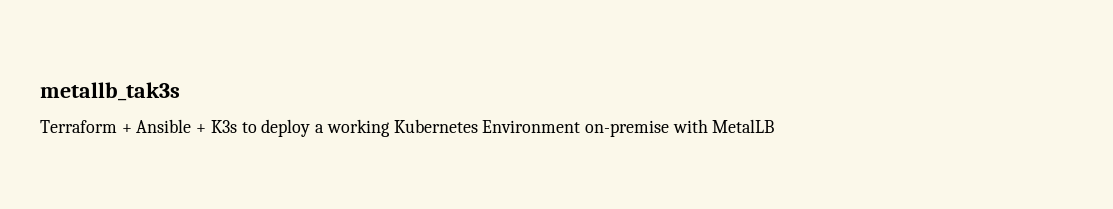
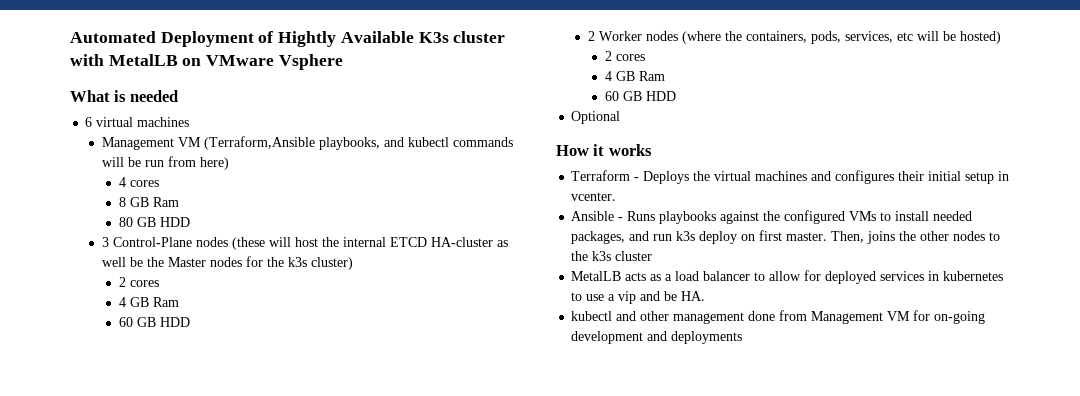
- metallb_tak3s
- Terraform + Ansible + K3s to deploy a working Kubernetes Environment on-premise with MetalLB
+ Automated Deployment of Hightly Available K3s cluster with MetalLB on VMware Vsphere
+ What is needed
+ 6 virtual machines
+ Management VM (Terraform,Ansible playbooks, and kubectl commands will be run from here)
+ 4 cores
+ 8 GB Ram
+ 80 GB HDD
+ 3 Control-Plane nodes (these will host the internal ETCD HA-cluster as well be the Master nodes for the k3s cluster)
+ 2 cores
+ 4 GB Ram
+ 60 GB HDD
+ 2 Worker nodes (where the containers, pods, services, etc will be hosted)
+ 2 cores
+ 4 GB Ram
+ 60 GB HDD
+ Optional
+ How it works
+ Terraform - Deploys the virtual machines and configures their initial setup in vcenter.
+ Ansible - Runs playbooks against the configured VMs to install needed packages, and run k3s deploy on first master. Then, joins the other nodes to the k3s cluster
+ MetalLB acts as a load balancer to allow for deployed services in kubernetes to use a vip and be HA.
+ kubectl and other management done from Management VM for on-going development and deployments

